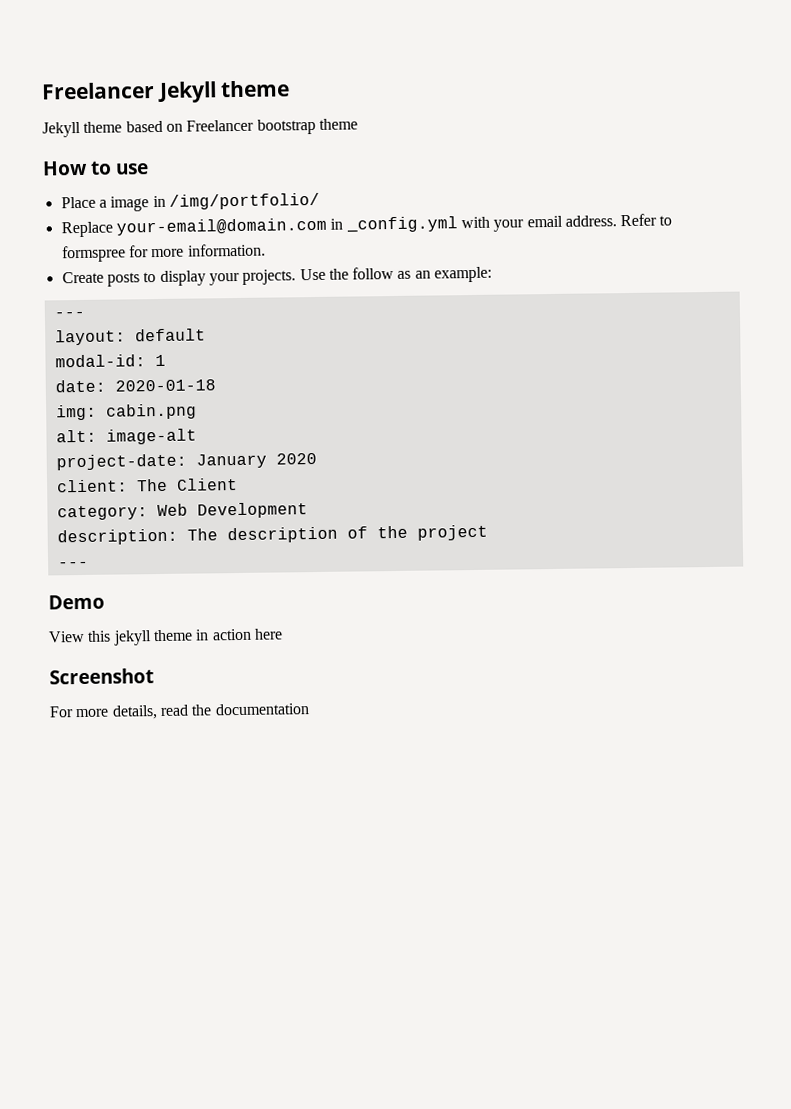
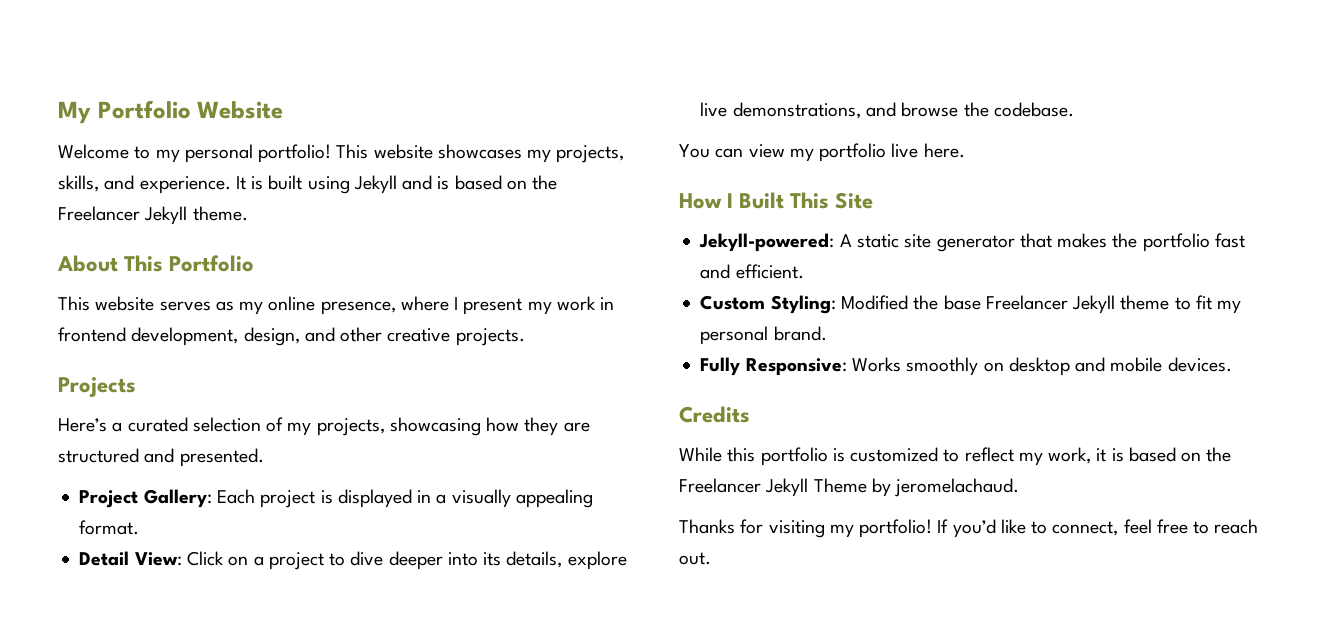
- Freelancer Jekyll theme
- Jekyll theme based on Freelancer bootstrap theme
- How to use
- Place a image in /img/portfolio/
- Replace your-email@domain.com in _config.yml with your email address. Refer to formspree for more information.
- Create posts to display your projects. Use the follow as an example:
- ---
- layout: default
- modal-id: 1
- date: 2020-01-18
- img: cabin.png
- alt: image-alt
- project-date: January 2020
- client: The Client
- category: Web Development
- description: The description of the project
- ---
- Demo
- View this jekyll theme in action here
- Screenshot
- For more details, read the documentation
+ My Portfolio Website
+ Welcome to my personal portfolio! This website showcases my projects, skills, and experience. It is built using Jekyll and is based on the Freelancer Jekyll theme.
+ About This Portfolio
+ This website serves as my online presence, where I present my work in frontend development, design, and other creative projects.
+ Projects
+ Here’s a curated selection of my projects, showcasing how they are structured and presented.
+ Project Gallery: Each project is displayed in a visually appealing format.
+ Detail View: Click on a project to dive deeper into its details, explore live demonstrations, and browse the codebase.
+ You can view my portfolio live here.
+ How I Built This Site
+ Jekyll-powered: A static site generator that makes the portfolio fast and efficient.
+ Custom Styling: Modified the base Freelancer Jekyll theme to fit my personal brand.
+ Fully Responsive: Works smoothly on desktop and mobile devices.
+ Credits
+ While this portfolio is customized to reflect my work, it is based on the Freelancer Jekyll Theme by jeromelachaud.
+ Thanks for visiting my portfolio! If you’d like to connect, feel free to reach out.

